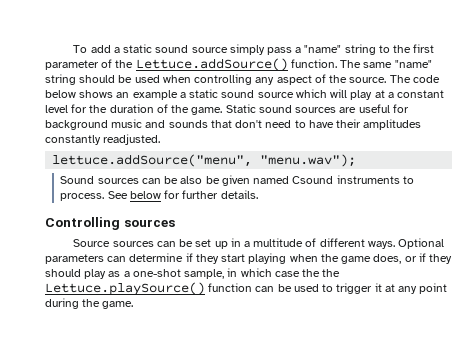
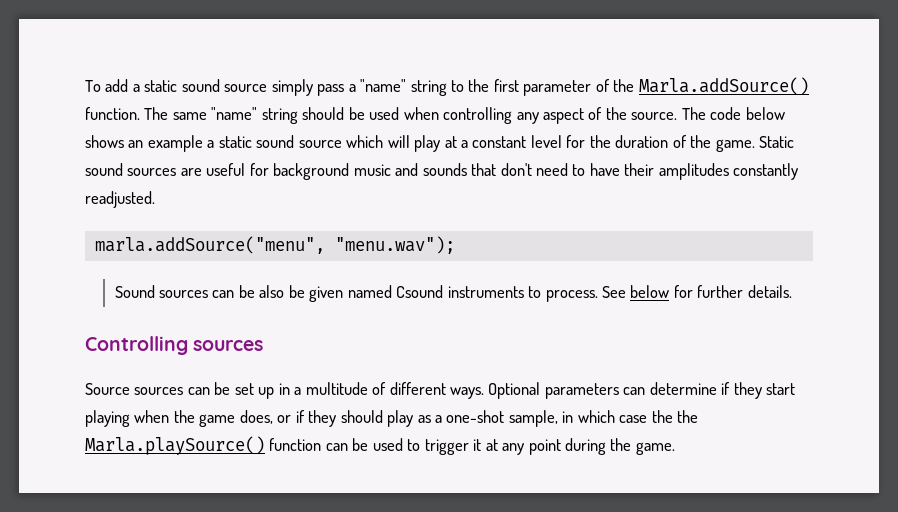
- To add a static sound source simply pass a "name" string to the first parameter of the Lettuce.addSource() function.
+ To add a static sound source simply pass a "name" string to the first parameter of the Marla.addSource() function.
- lettuce.addSource("menu", "menu.wav");
+ marla.addSource("menu", "menu.wav");
- Optional parameters can determine if they start playing when the game does, or if they should play as a one-shot sample, in which case the the Lettuce.playSource() function can be used to trigger it at any point during the game.
+ Optional parameters can determine if they start playing when the game does, or if they should play as a one-shot sample, in which case the the Marla.playSource() function can be used to trigger it at any point during the game.

